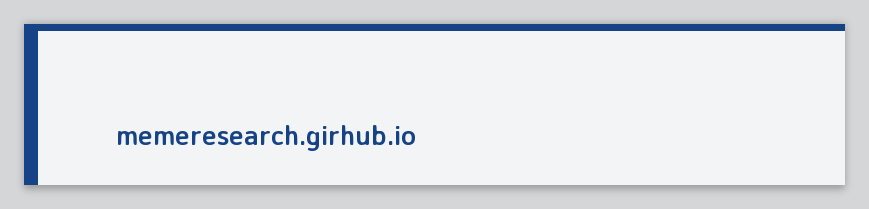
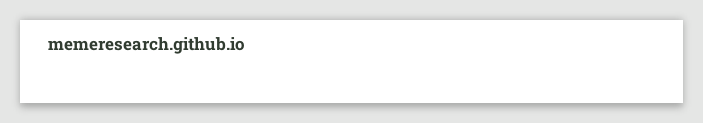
- memeresearch.girhub.io
+ memeresearch.github.io

